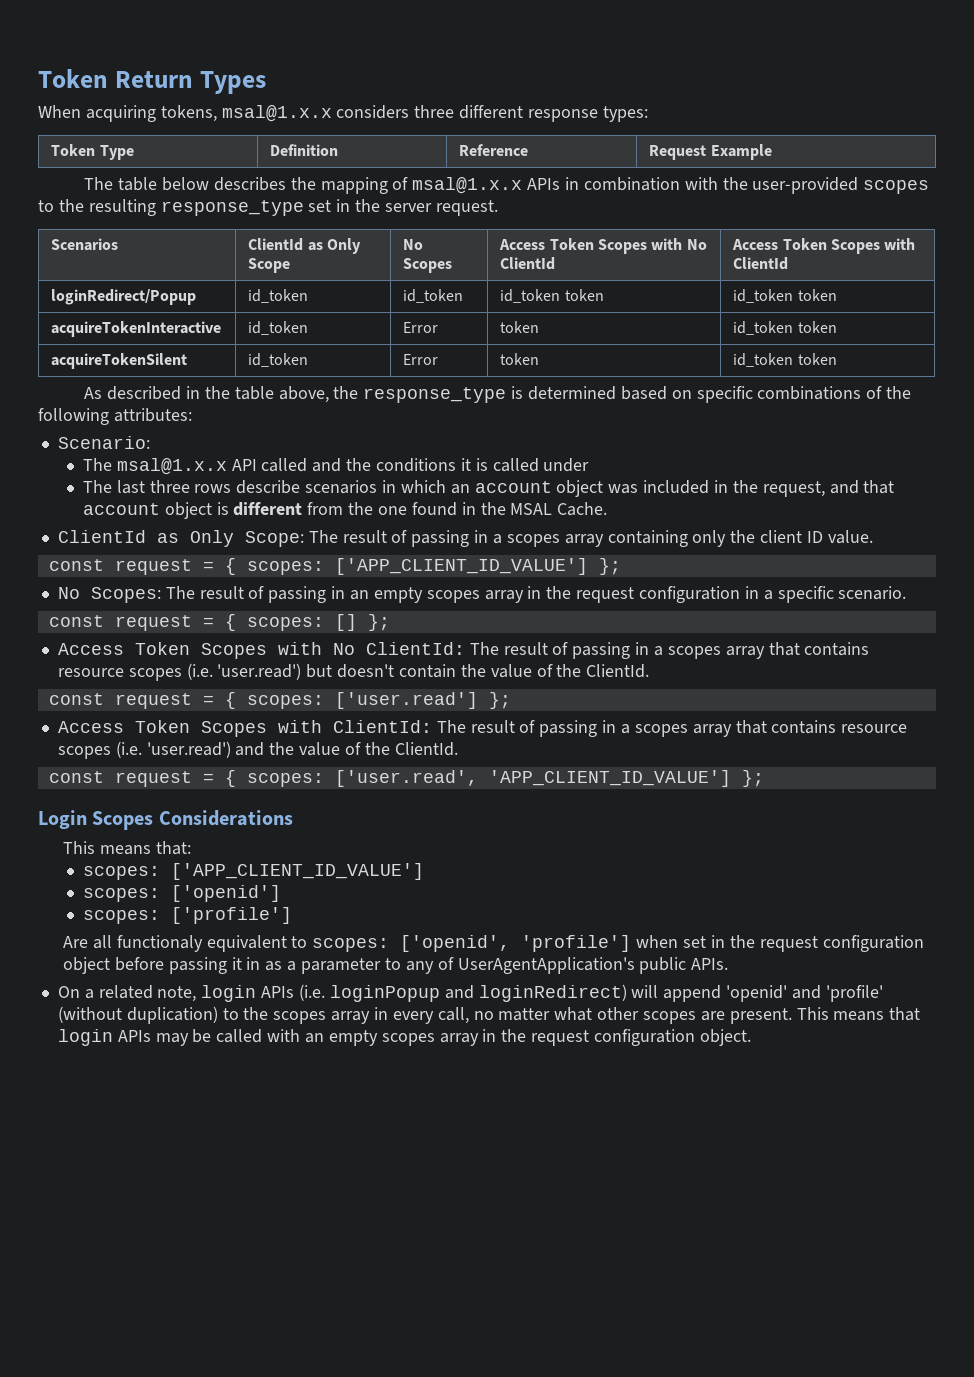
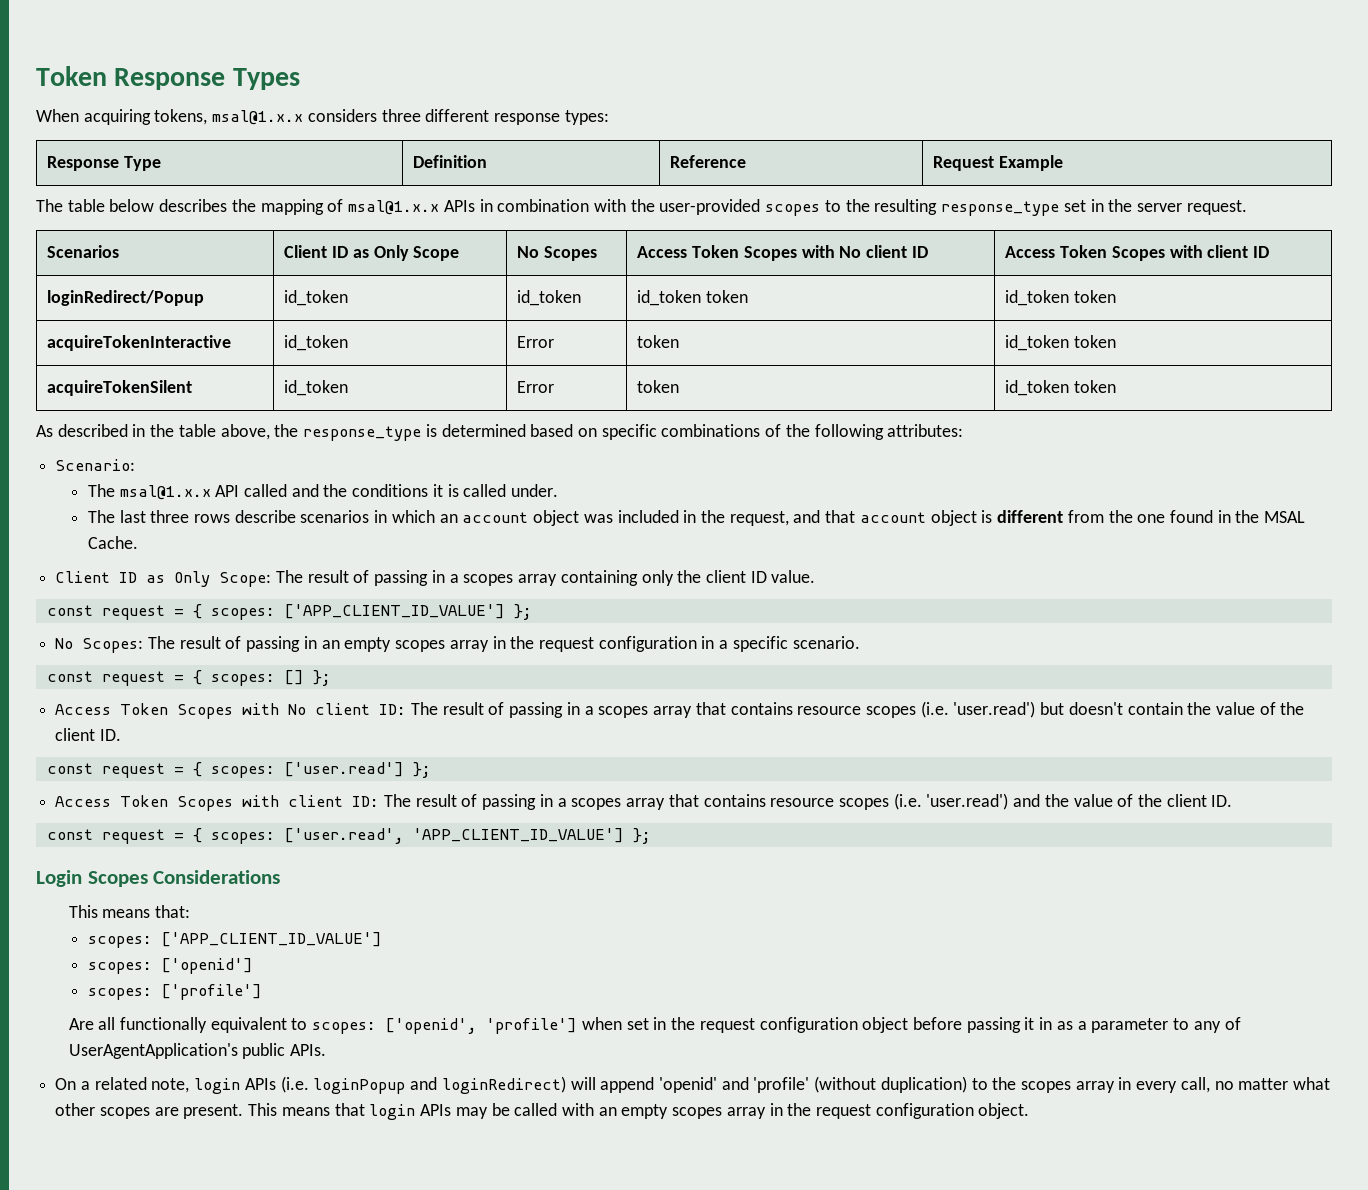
- Token Return Types
+ Token Response Types
- Token Type | Definition | Reference | Request Example
+ Response Type | Definition | Reference | Request Example
- Scenarios | ClientId as Only Scope | No Scopes | Access Token Scopes with No ClientId | Access Token Scopes with ClientId
+ Scenarios | Client ID as Only Scope | No Scopes | Access Token Scopes with No client ID | Access Token Scopes with client ID
- The msal@1.x.x API called and the conditions it is called under
+ The msal@1.x.x API called and the conditions it is called under.
- ClientId as Only Scope: The result of passing in a scopes array containing only the client ID value.
+ Client ID as Only Scope: The result of passing in a scopes array containing only the client ID value.
- Access Token Scopes with No ClientId: The result of passing in a scopes array that contains resource scopes (i.e. 'user.read') but doesn't contain the value of the ClientId.
+ Access Token Scopes with No client ID: The result of passing in a scopes array that contains resource scopes (i.e. 'user.read') but doesn't contain the value of the client ID.
- Access Token Scopes with ClientId: The result of passing in a scopes array that contains resource scopes (i.e. 'user.read') and the value of the ClientId.
+ Access Token Scopes with client ID: The result of passing in a scopes array that contains resource scopes (i.e. 'user.read') and the value of the client ID.
- Are all functionaly equivalent to scopes: ['openid', 'profile'] when set in the request configuration object before passing it in as a parameter to any of UserAgentApplication's public APIs.
+ Are all functionally equivalent to scopes: ['openid', 'profile'] when set in the request configuration object before passing it in as a parameter to any of UserAgentApplication's public APIs.

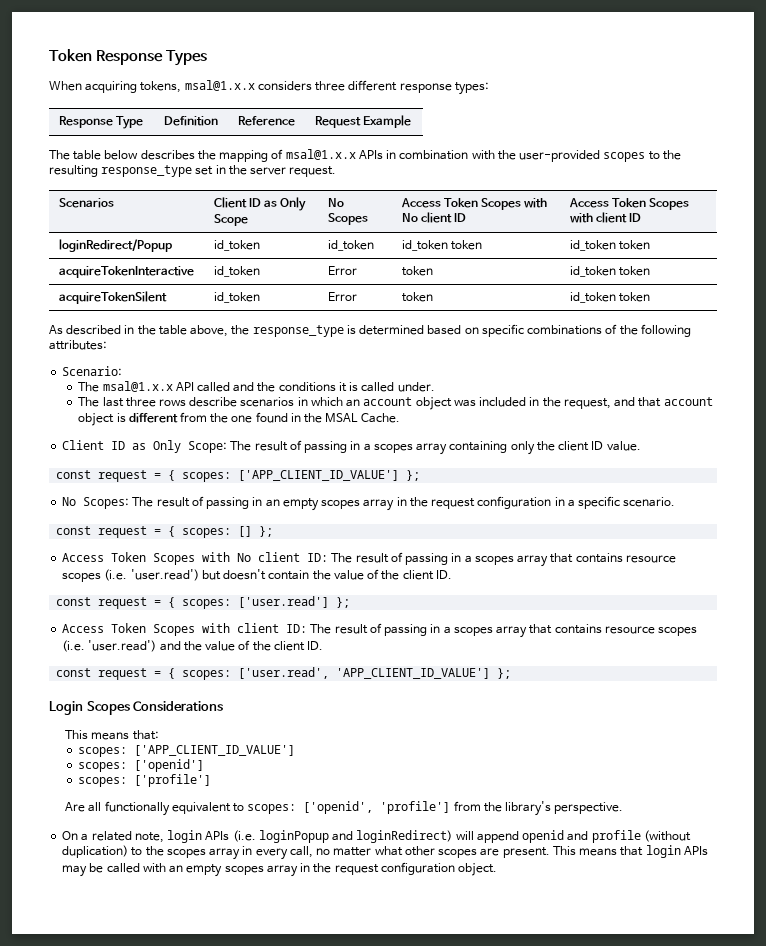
- Are all functionally equivalent to scopes: ['openid', 'profile'] when set in the request configuration object before passing it in as a parameter to any of UserAgentApplication's public APIs.
+ Are all functionally equivalent to scopes: ['openid', 'profile'] from the library's perspective.
- On a related note, login APIs (i.e. loginPopup and loginRedirect) will append 'openid' and 'profile' (without duplication) to the scopes array in every call, no matter what other scopes are present.
+ On a related note, login APIs (i.e. loginPopup and loginRedirect) will append openid and profile (without duplication) to the scopes array in every call, no matter what other scopes are present.

